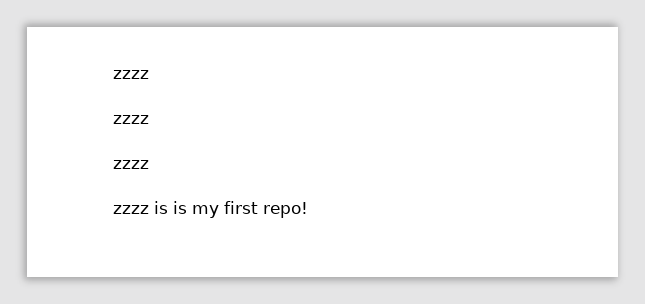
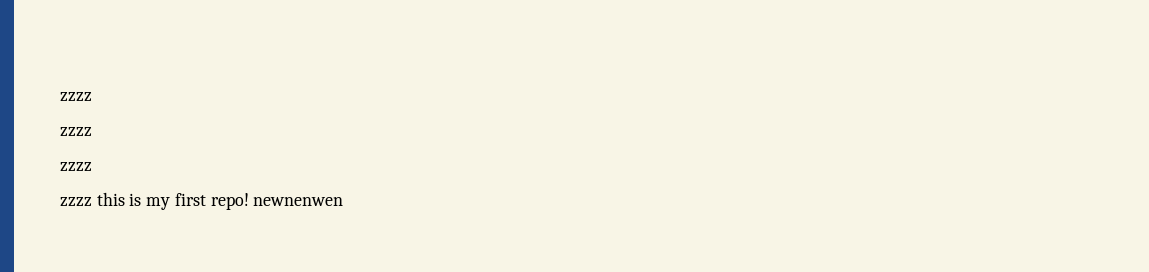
- zzzz is is my first repo!
+ zzzz this is my first repo! newnenwen

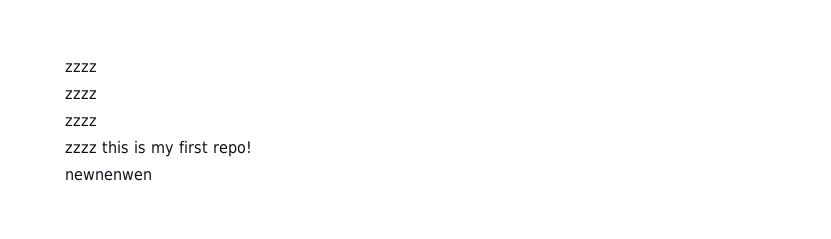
- zzzz this is my first repo! newnenwen
+ zzzz this is my first repo!
+ newnenwen

